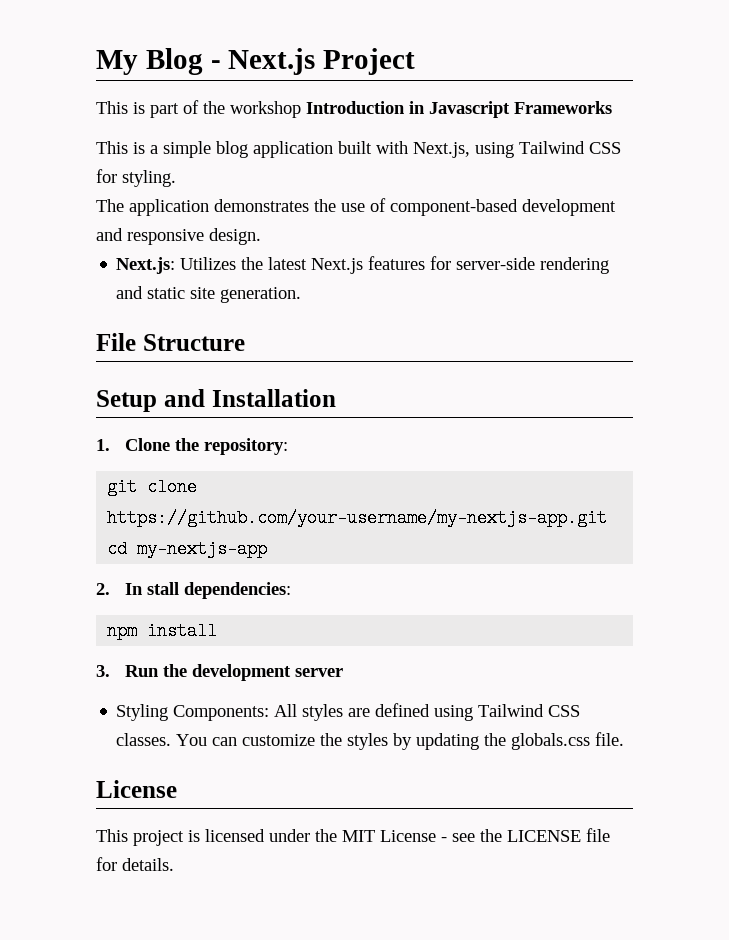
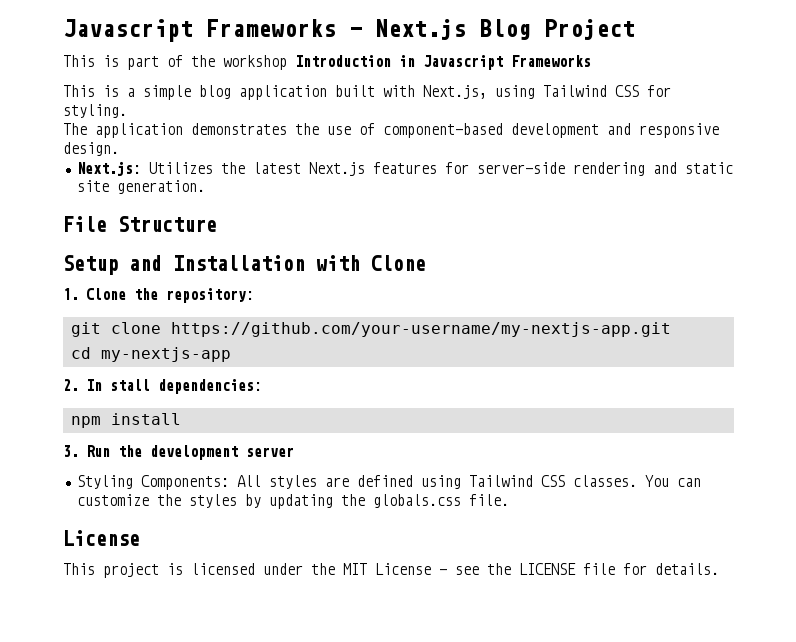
- My Blog - Next.js Project
+ Javascript Frameworks - Next.js Blog Project
- Setup and Installation
+ Setup and Installation with Clone

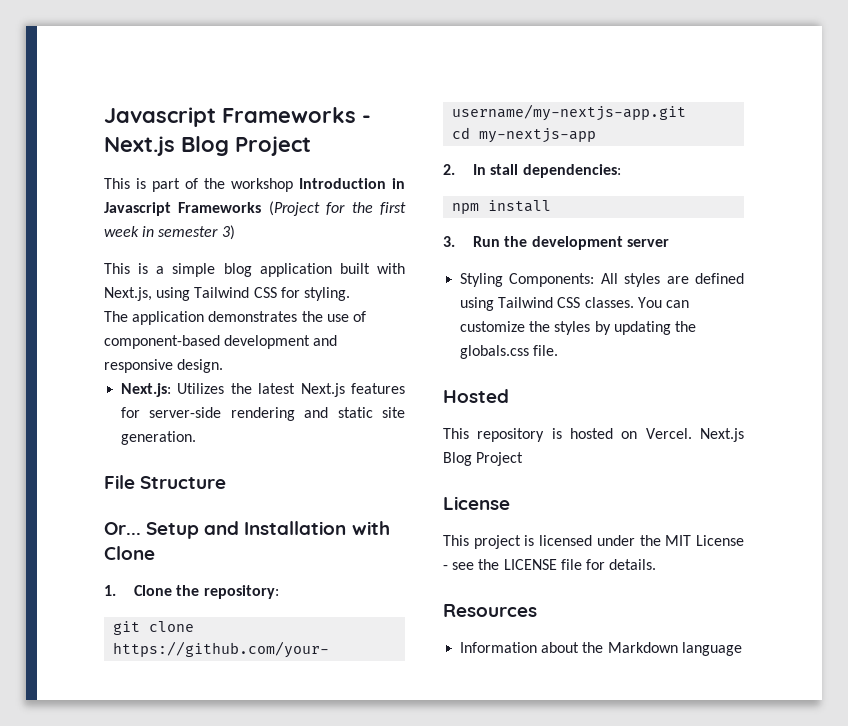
- This is part of the workshop Introduction in Javascript Frameworks
+ This is part of the workshop Introduction in Javascript Frameworks (Project for the first week in semester 3)
+ Or...
+ Hosted
+ This repository is hosted on Vercel. Next.js Blog Project
+ Resources
+ Information about the Markdown language

